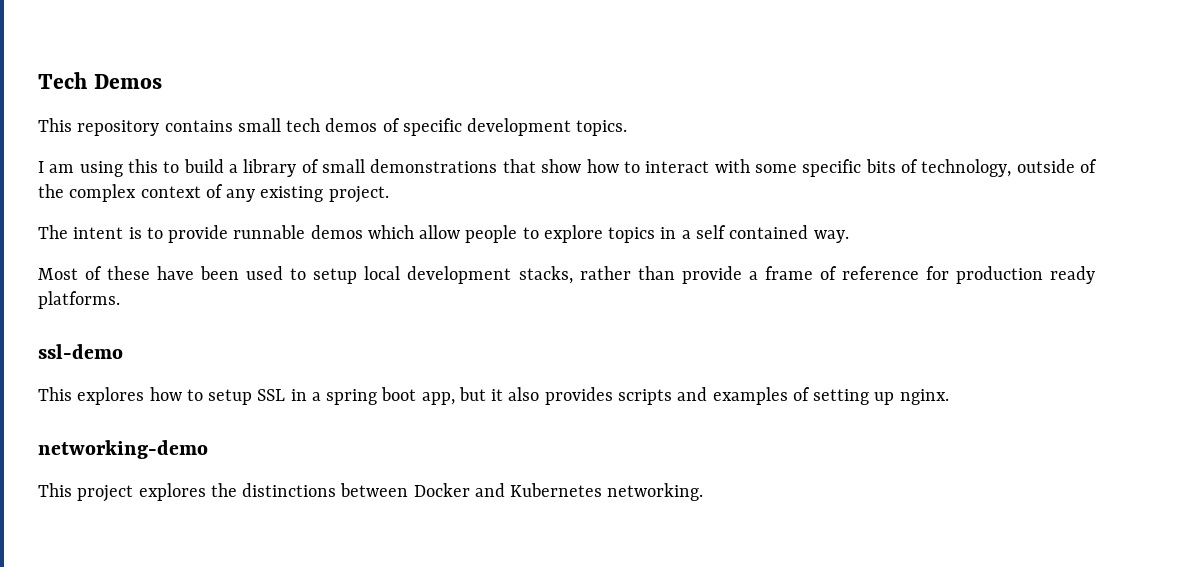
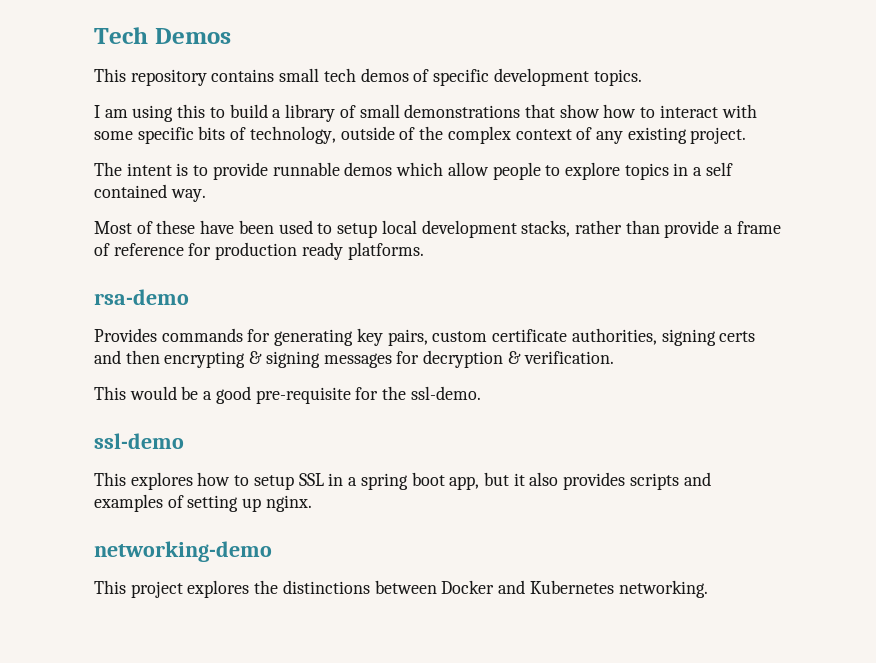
+ rsa-demo
+ Provides commands for generating key pairs, custom certificate authorities, signing certs and then encrypting & signing messages for decryption & verification.
+ This would be a good pre-requisite for the ssl-demo.

